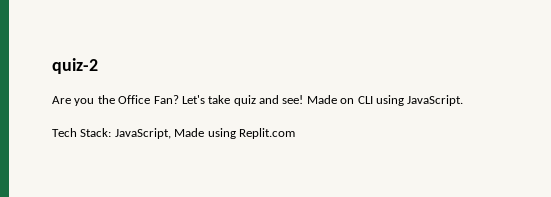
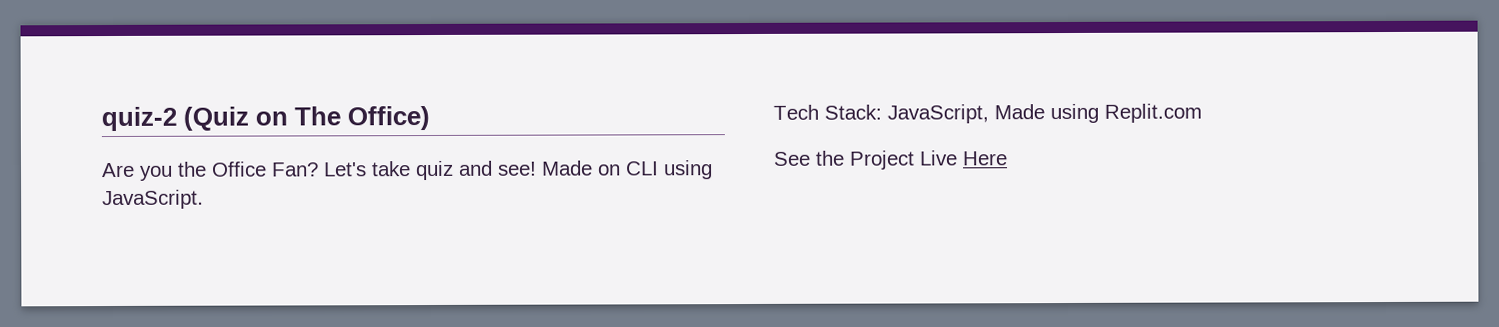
- quiz-2
+ quiz-2 (Quiz on The Office)
+ See the Project Live Here

